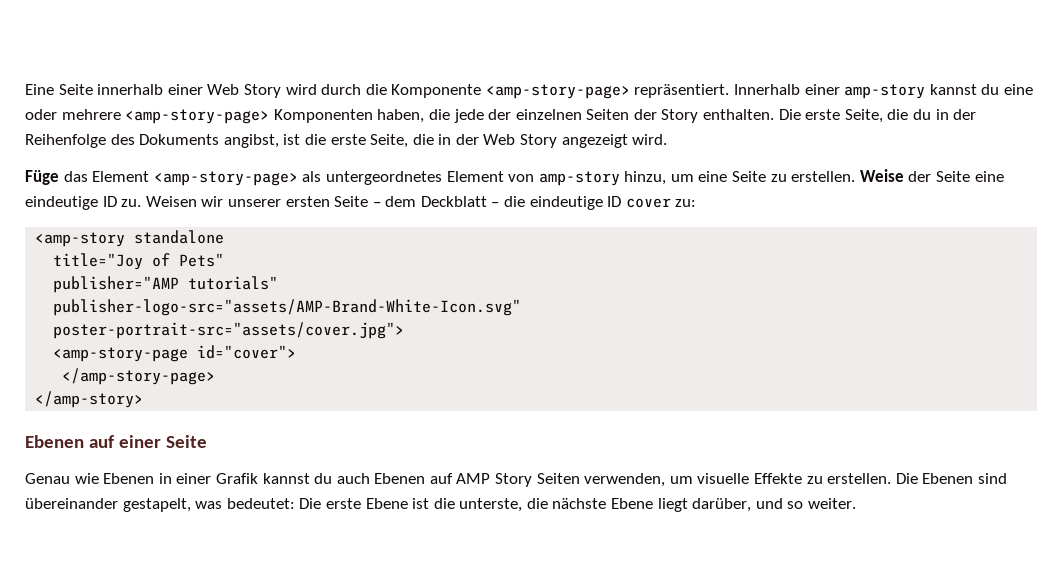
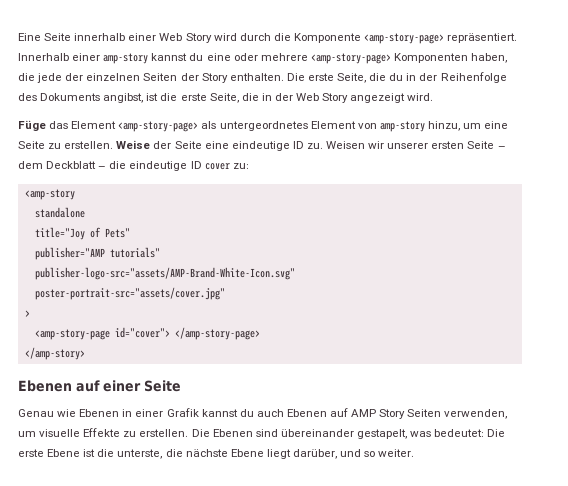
- <amp-story standalone
+ <amp-story
+ standalone
- poster-portrait-src="assets/cover.jpg">
+ poster-portrait-src="assets/cover.jpg"
+ >
- <amp-story-page id="cover">
- </amp-story-page>
+ <amp-story-page id="cover"> </amp-story-page>

